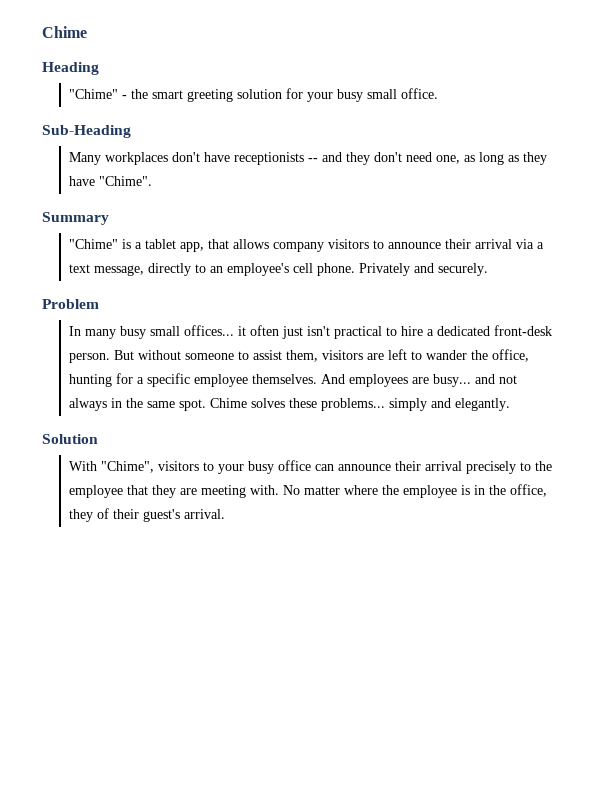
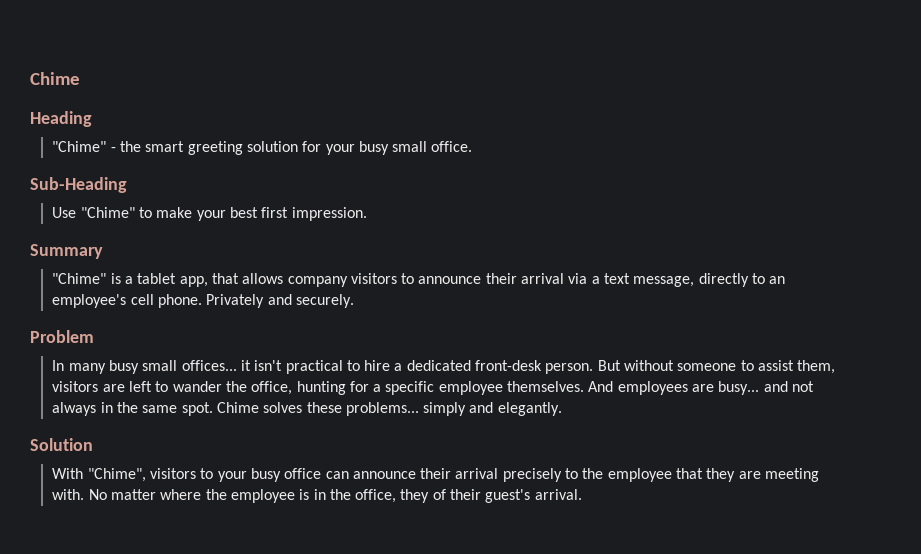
- Many workplaces don't have receptionists -- and they don't need one, as long as they have "Chime".
+ Use "Chime" to make your best first impression.
- In many busy small offices... it often just isn't practical to hire a dedicated front-desk person.
+ In many busy small offices... it isn't practical to hire a dedicated front-desk person.

